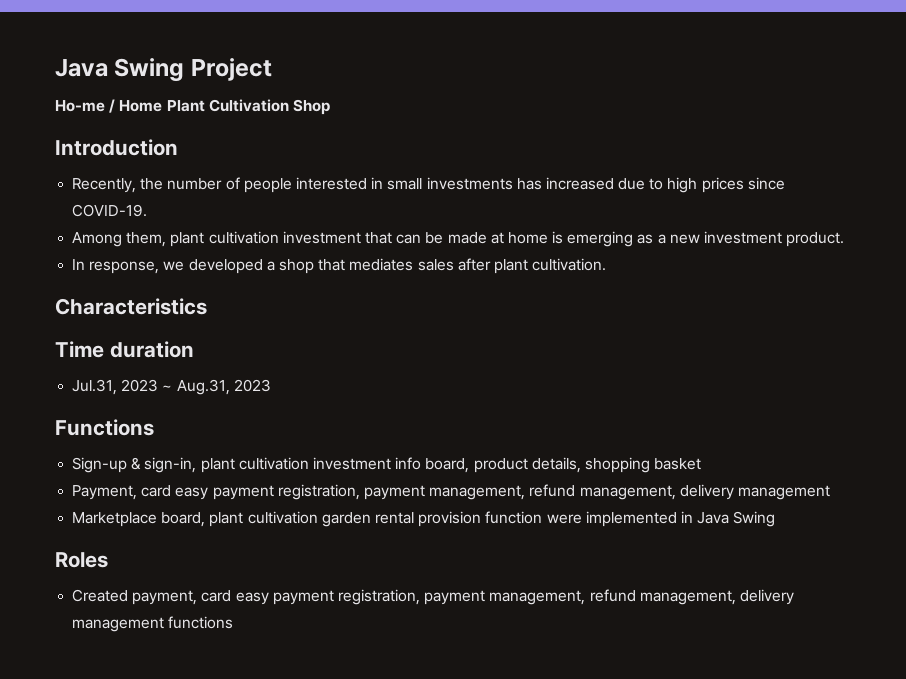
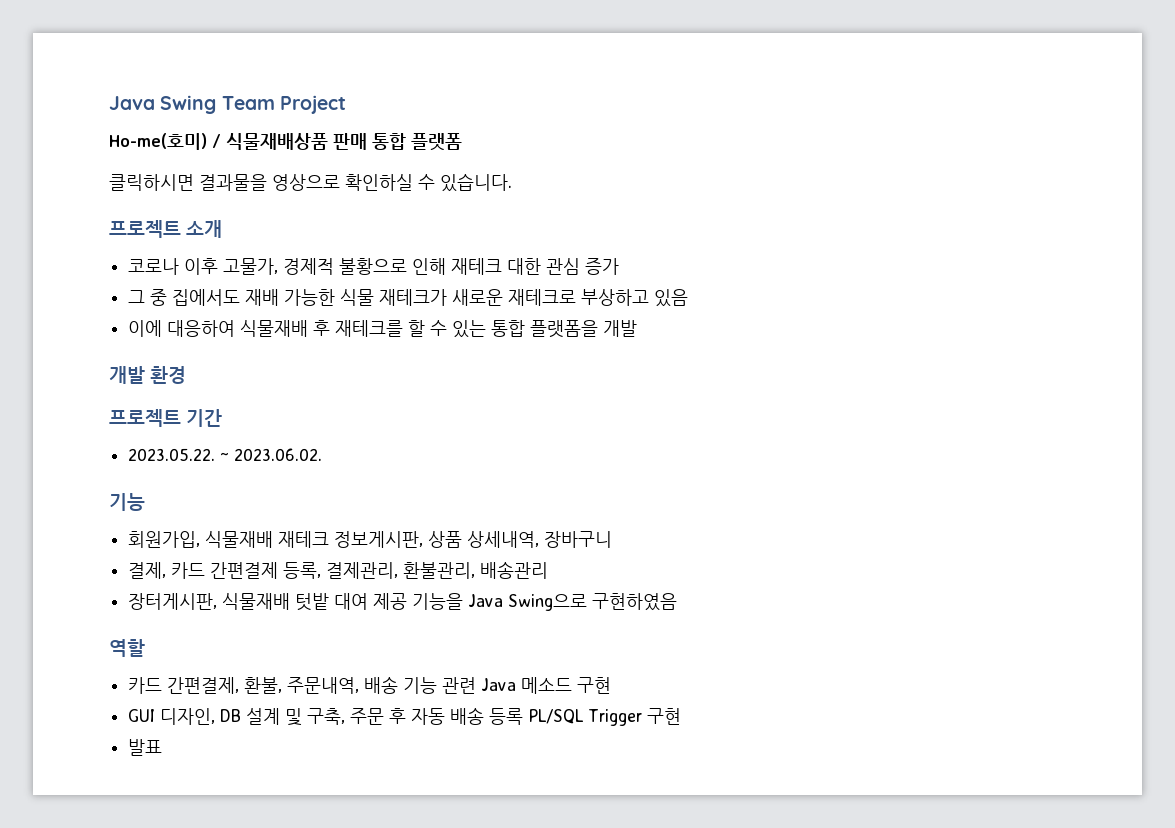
- Java Swing Project
+ Java Swing Team Project
- Ho-me / Home Plant Cultivation Shop
- Introduction
- Recently, the number of people interested in small investments has increased due to high prices since COVID-19.
- Among them, plant cultivation investment that can be made at home is emerging as a new investment product.
- In response, we developed a shop that mediates sales after plant cultivation.
- Characteristics
- Time duration
- Jul.31, 2023 ~ Aug.31, 2023
- Functions
- Sign-up & sign-in, plant cultivation investment info board, product details, shopping basket
- Payment, card easy payment registration, payment management, refund management, delivery management
- Marketplace board, plant cultivation garden rental provision function were implemented in Java Swing
- Roles
- Created payment, card easy payment registration, payment management, refund management, delivery management functions
+ Ho-me(호미) / 식물재배상품 판매 통합 플랫폼
+ 클릭하시면 결과물을 영상으로 확인하실 수 있습니다.
+ 프로젝트 소개
+ 코로나 이후 고물가, 경제적 불황으로 인해 재테크 대한 관심 증가
+ 그 중 집에서도 재배 가능한 식물 재테크가 새로운 재테크로 부상하고 있음
+ 이에 대응하여 식물재배 후 재테크를 할 수 있는 통합 플랫폼을 개발
+ 개발 환경
+ 프로젝트 기간
+ 2023.05.22. ~ 2023.06.02.
+ 기능
+ 회원가입, 식물재배 재테크 정보게시판, 상품 상세내역, 장바구니
+ 결제, 카드 간편결제 등록, 결제관리, 환불관리, 배송관리
+ 장터게시판, 식물재배 텃밭 대여 제공 기능을 Java Swing으로 구현하였음
+ 역할
+ 카드 간편결제, 환불, 주문내역, 배송 기능 관련 Java 메소드 구현
+ GUI 디자인, DB 설계 및 구축, 주문 후 자동 배송 등록 PL/SQL Trigger 구현
+ 발표

